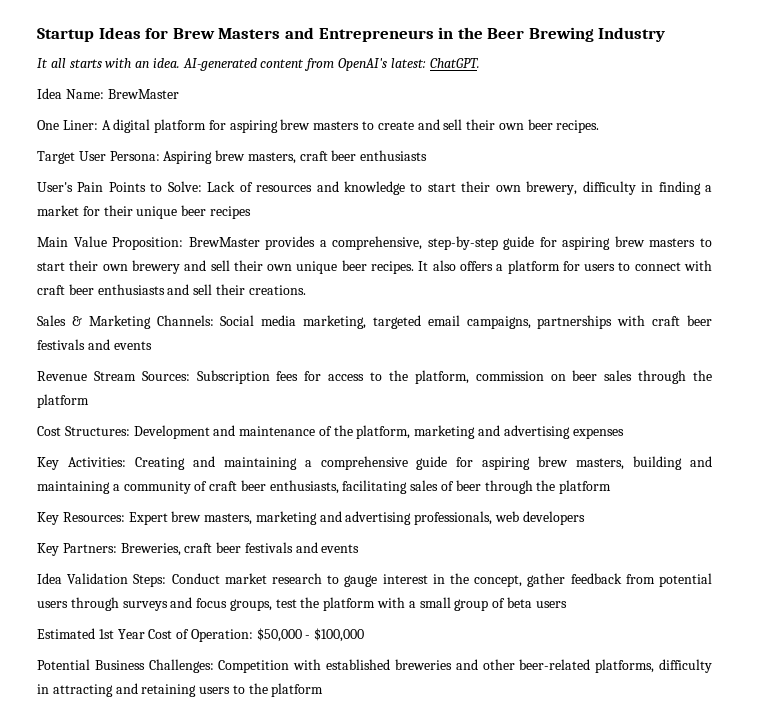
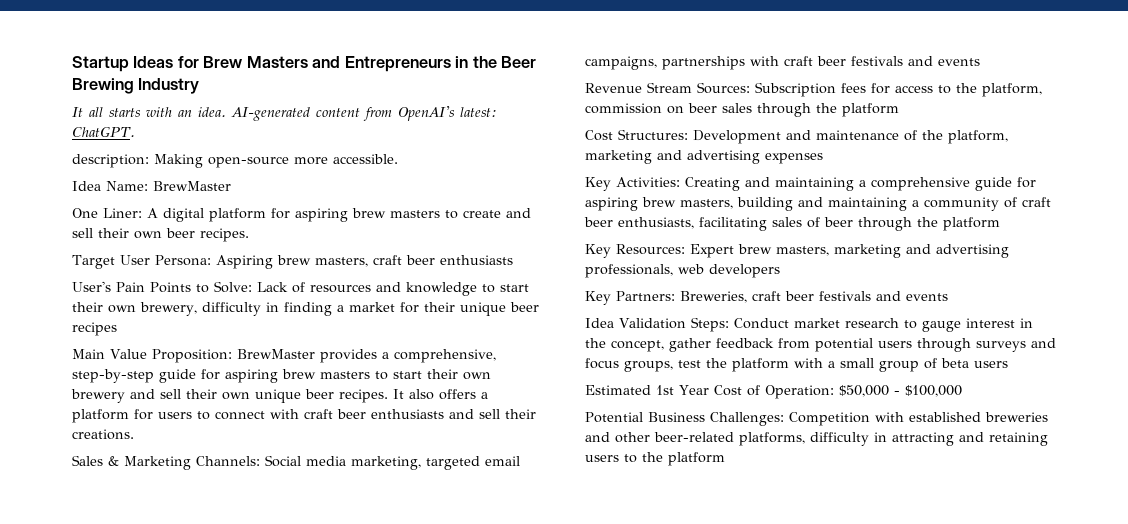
+ description: Making open-source more accessible.

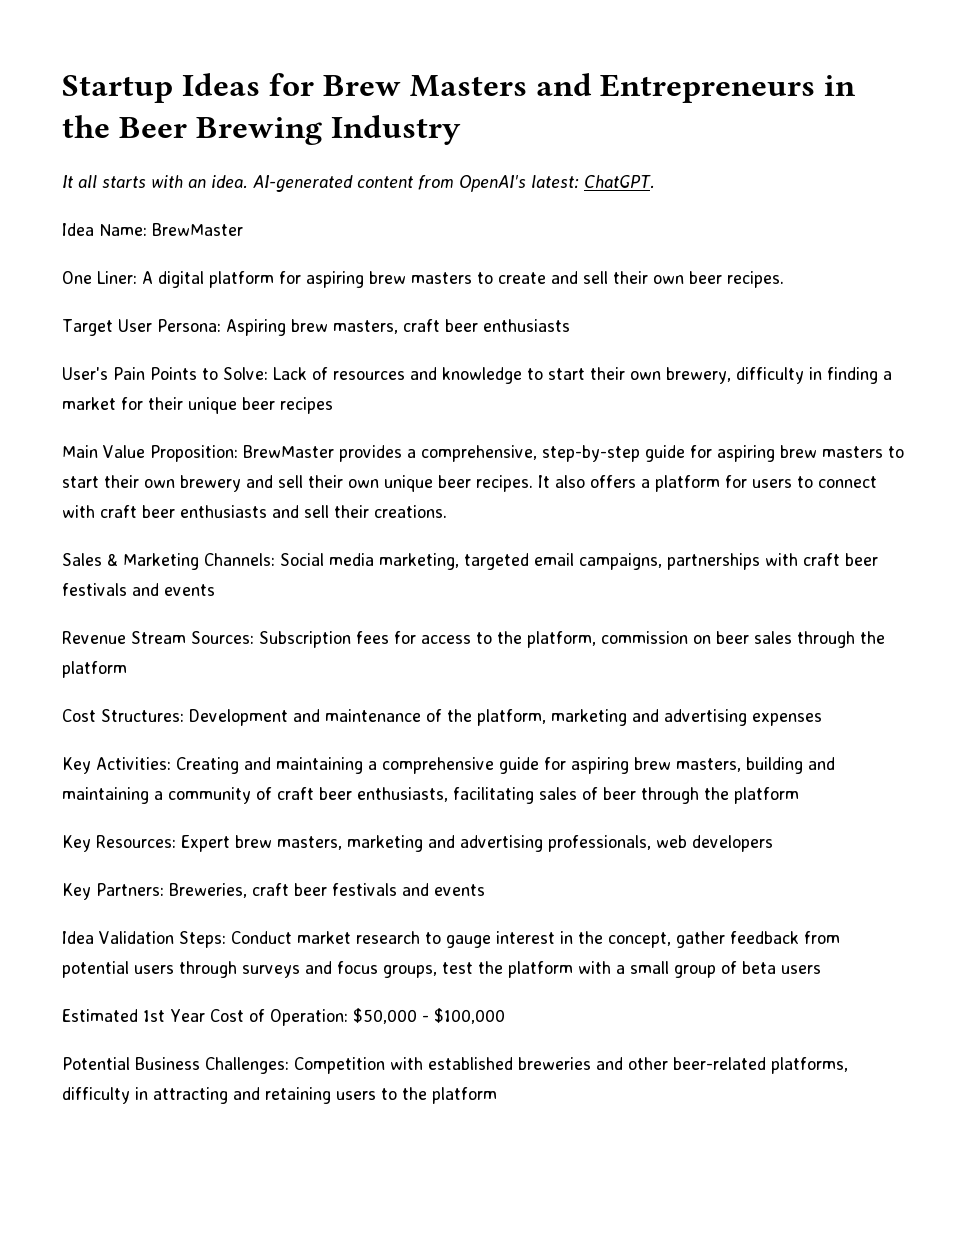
- description: Making open-source more accessible.

